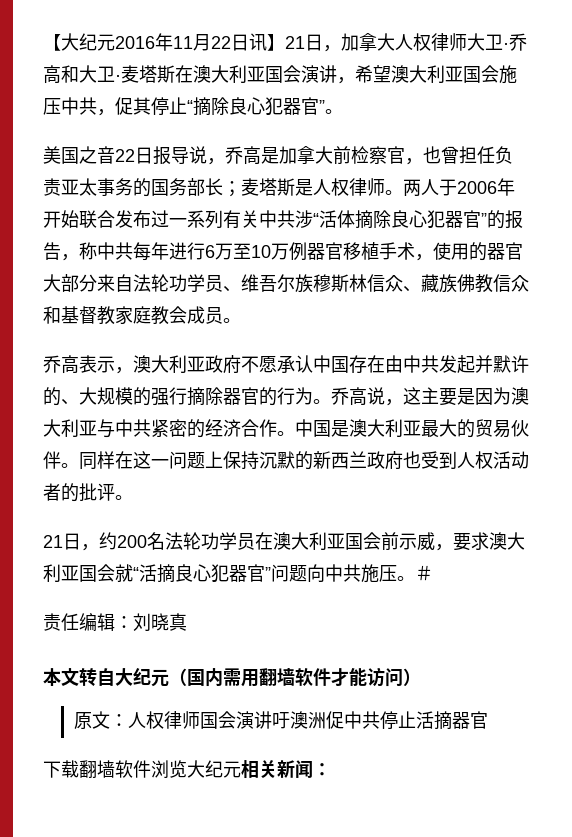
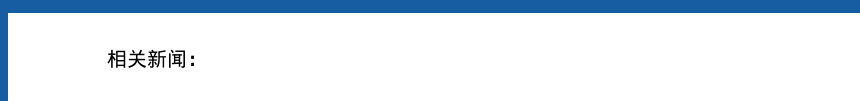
- 【大纪元2016年11月22日讯】21日，加拿大人权律师大卫·乔高和大卫·麦塔斯在澳大利亚国会演讲，希望澳大利亚国会施压中共，促其停止“摘除良心犯器官”。
- 美国之音22日报导说，乔高是加拿大前检察官，也曾担任负责亚太事务的国务部长；麦塔斯是人权律师。两人于2006年开始联合发布过一系列有关中共涉“活体摘除良心犯器官”的报告，称中共每年进行6万至10万例器官移植手术，使用的器官大部分来自法轮功学员、维吾尔族穆斯林信众、藏族佛教信众和基督教家庭教会成员。
- 乔高表示，澳大利亚政府不愿承认中国存在由中共发起并默许的、大规模的强行摘除器官的行为。乔高说，这主要是因为澳大利亚与中共紧密的经济合作。中国是澳大利亚最大的贸易伙伴。同样在这一问题上保持沉默的新西兰政府也受到人权活动者的批评。
- 21日，约200名法轮功学员在澳大利亚国会前示威，要求澳大利亚国会就“活摘良心犯器官”问题向中共施压。＃
- 责任编辑：刘晓真
- 本文转自大纪元（国内需用翻墙软件才能访问）
- 原文：人权律师国会演讲吁澳洲促中共停止活摘器官
- 下载翻墙软件浏览大纪元相关新闻：
+ 相关新闻：

